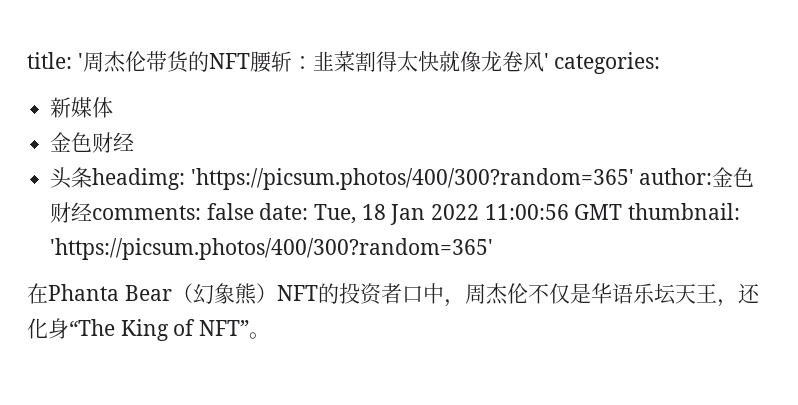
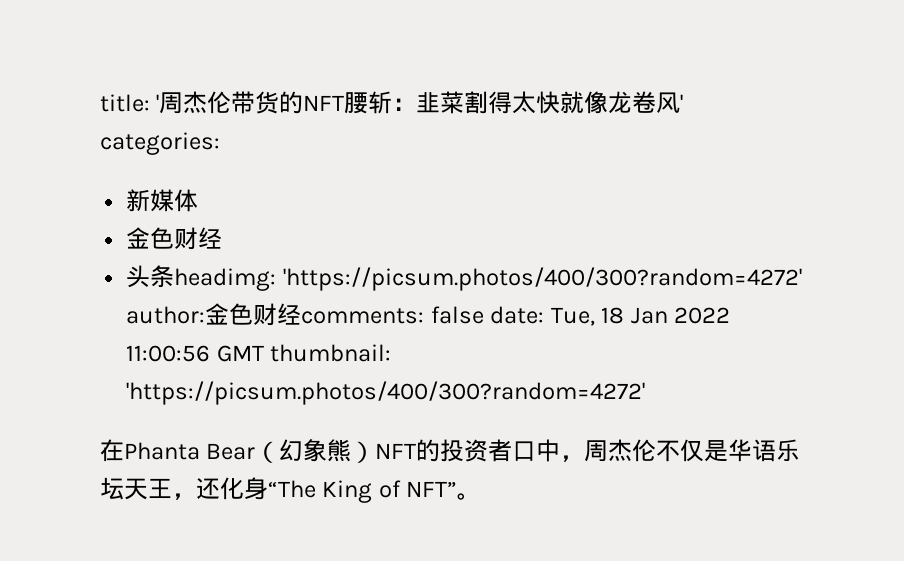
- 头条headimg: 'https://picsum.photos/400/300?random=365' author:金色财经comments: false date: Tue, 18 Jan 2022 11:00:56 GMT thumbnail: 'https://picsum.photos/400/300?random=365'
+ 头条headimg: 'https://picsum.photos/400/300?random=4272' author:金色财经comments: false date: Tue, 18 Jan 2022 11:00:56 GMT thumbnail: 'https://picsum.photos/400/300?random=4272'

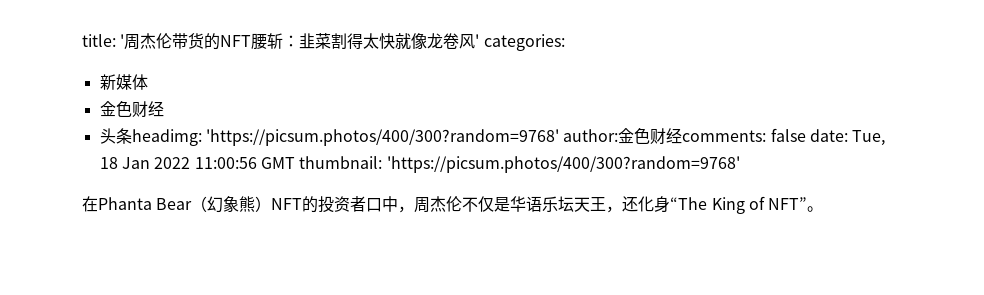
- 头条headimg: 'https://picsum.photos/400/300?random=4272' author:金色财经comments: false date: Tue, 18 Jan 2022 11:00:56 GMT thumbnail: 'https://picsum.photos/400/300?random=4272'
+ 头条headimg: 'https://picsum.photos/400/300?random=9768' author:金色财经comments: false date: Tue, 18 Jan 2022 11:00:56 GMT thumbnail: 'https://picsum.photos/400/300?random=9768'

